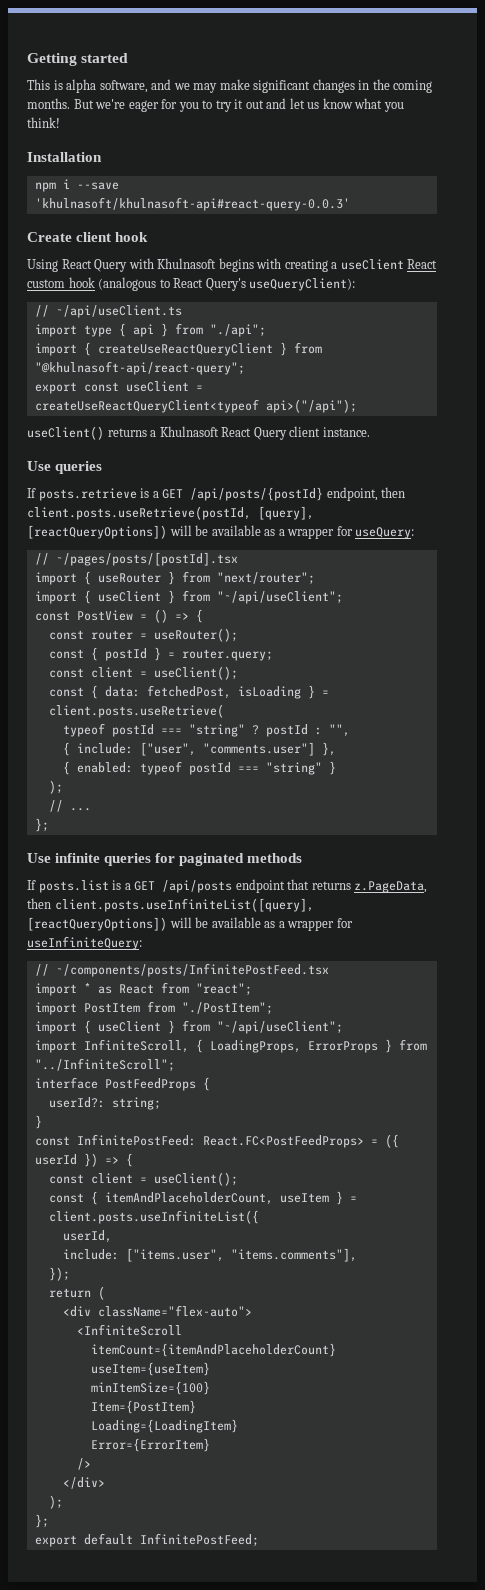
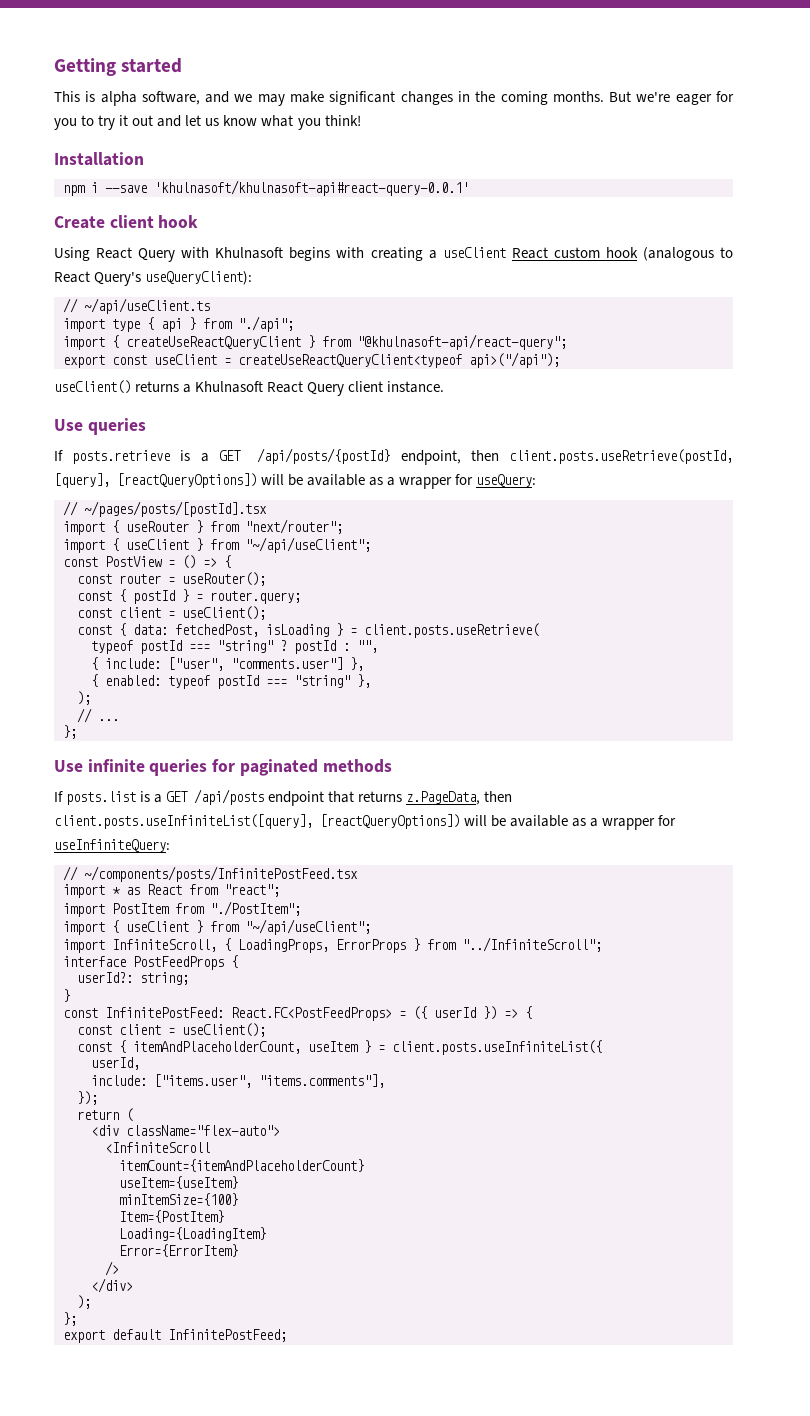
- npm i --save 'khulnasoft/khulnasoft-api#react-query-0.0.3'
+ npm i --save 'khulnasoft/khulnasoft-api#react-query-0.0.1'
- { enabled: typeof postId === "string" }
+ { enabled: typeof postId === "string" },

